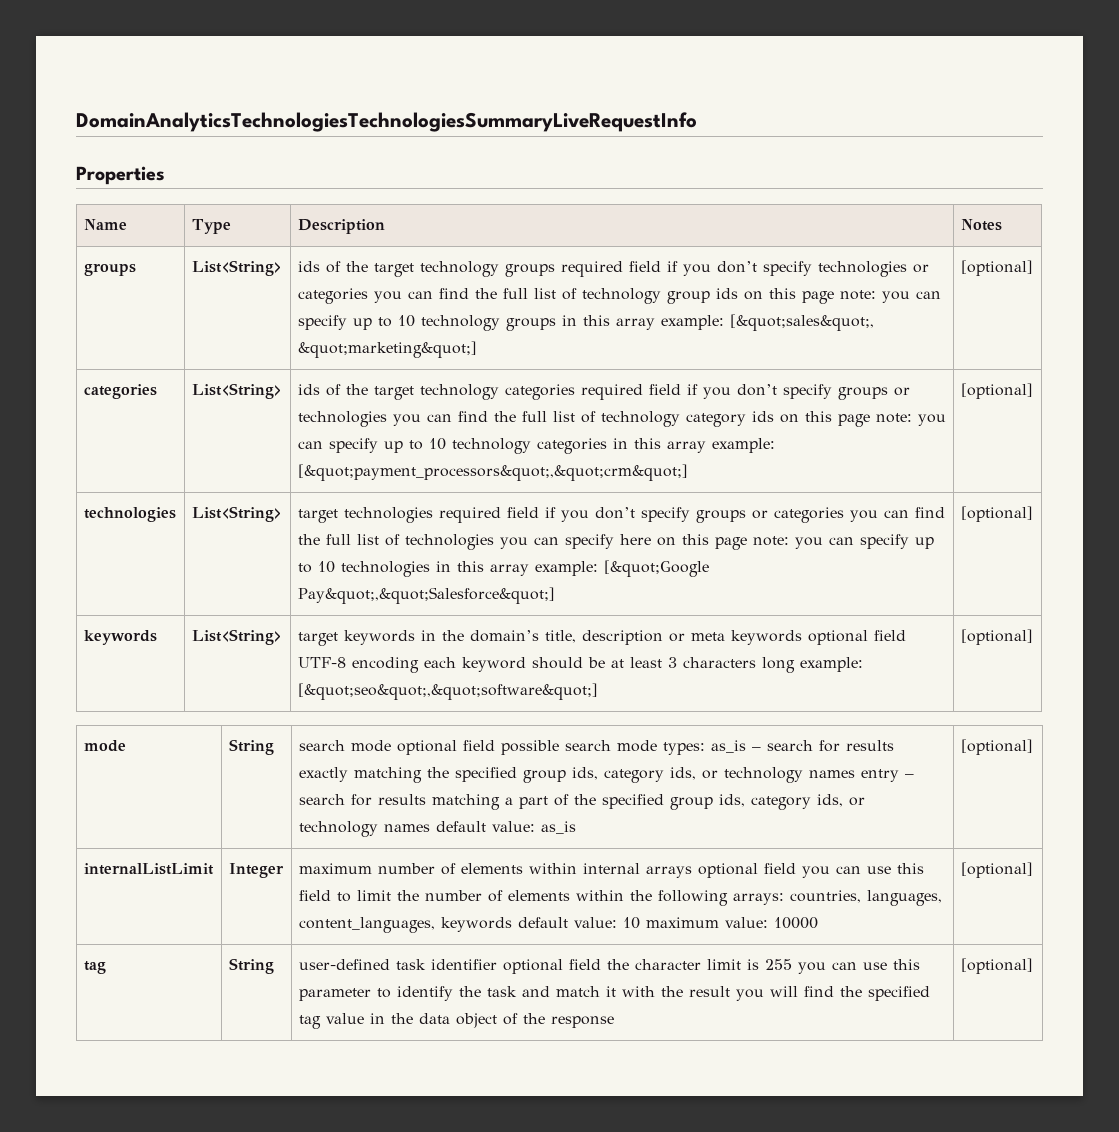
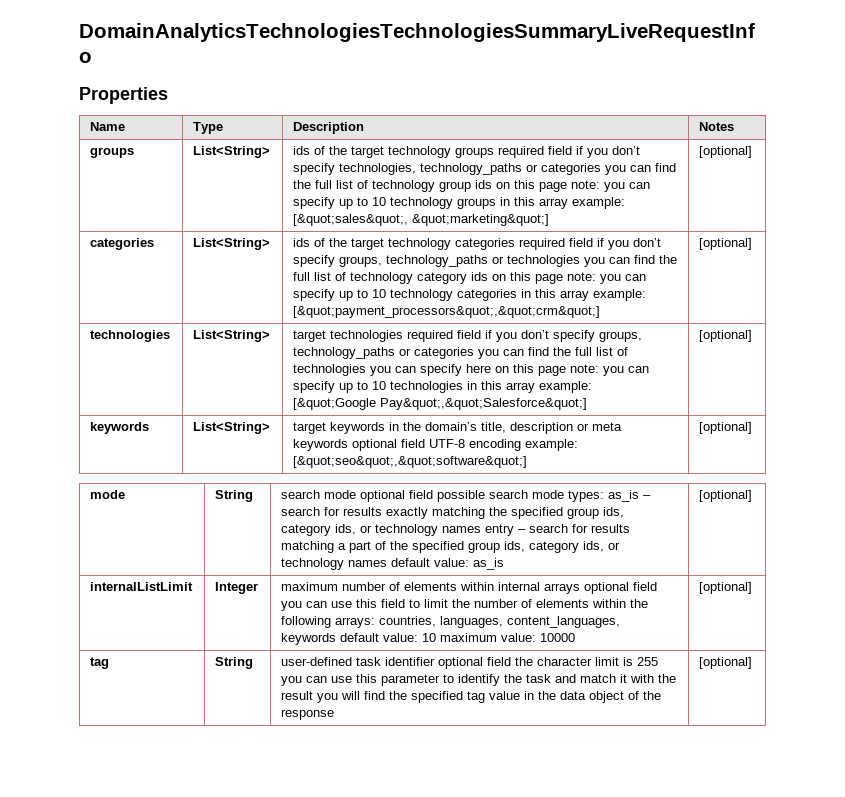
- ids of the target technology groups required field if you don’t specify technologies or categories you can find the full list of technology group ids on this page note: you can specify up to 10 technology groups in this array example: [&quot;sales&quot;, &quot;marketing&quot;]
+ ids of the target technology groups required field if you don’t specify technologies, technology_paths or categories you can find the full list of technology group ids on this page note: you can specify up to 10 technology groups in this array example: [&quot;sales&quot;, &quot;marketing&quot;]
- ids of the target technology categories required field if you don’t specify groups or technologies you can find the full list of technology category ids on this page note: you can specify up to 10 technology categories in this array example: [&quot;payment_processors&quot;,&quot;crm&quot;]
+ ids of the target technology categories required field if you don’t specify groups, technology_paths or technologies you can find the full list of technology category ids on this page note: you can specify up to 10 technology categories in this array example: [&quot;payment_processors&quot;,&quot;crm&quot;]
- target technologies required field if you don’t specify groups or categories you can find the full list of technologies you can specify here on this page note: you can specify up to 10 technologies in this array example: [&quot;Google Pay&quot;,&quot;Salesforce&quot;]
+ target technologies required field if you don’t specify groups, technology_paths or categories you can find the full list of technologies you can specify here on this page note: you can specify up to 10 technologies in this array example: [&quot;Google Pay&quot;,&quot;Salesforce&quot;]
- keywords | List<String> | target keywords in the domain’s title, description or meta keywords optional field UTF-8 encoding each keyword should be at least 3 characters long example: [&quot;seo&quot;,&quot;software&quot;] | [optional]
+ keywords | List<String> | target keywords in the domain’s title, description or meta keywords optional field UTF-8 encoding example: [&quot;seo&quot;,&quot;software&quot;] | [optional]

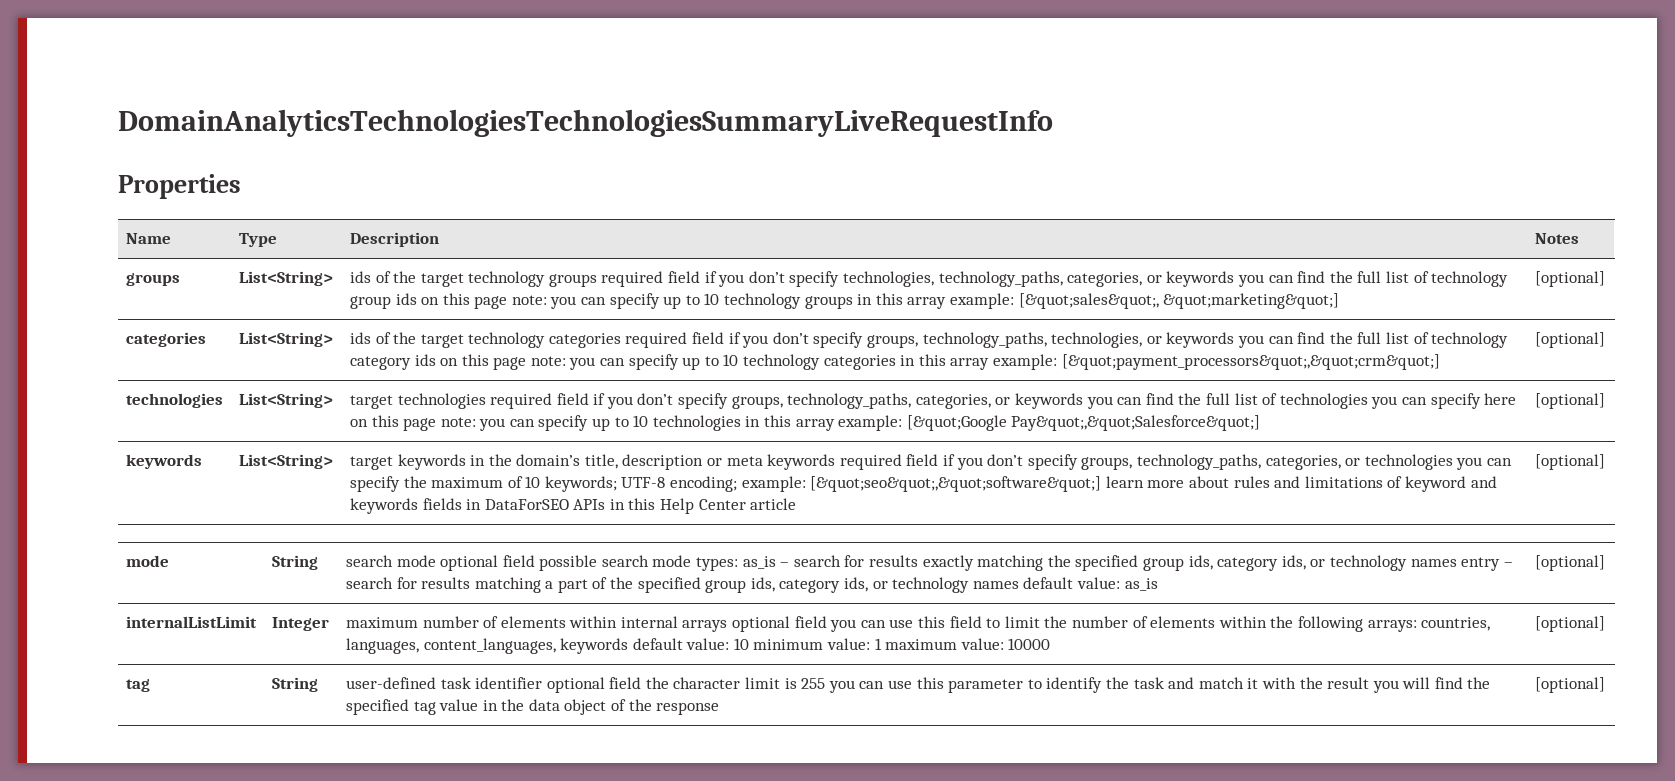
- ids of the target technology groups required field if you don’t specify technologies, technology_paths or categories you can find the full list of technology group ids on this page note: you can specify up to 10 technology groups in this array example: [&quot;sales&quot;, &quot;marketing&quot;]
+ ids of the target technology groups required field if you don’t specify technologies, technology_paths, categories, or keywords you can find the full list of technology group ids on this page note: you can specify up to 10 technology groups in this array example: [&quot;sales&quot;, &quot;marketing&quot;]
- ids of the target technology categories required field if you don’t specify groups, technology_paths or technologies you can find the full list of technology category ids on this page note: you can specify up to 10 technology categories in this array example: [&quot;payment_processors&quot;,&quot;crm&quot;]
+ ids of the target technology categories required field if you don’t specify groups, technology_paths, technologies, or keywords you can find the full list of technology category ids on this page note: you can specify up to 10 technology categories in this array example: [&quot;payment_processors&quot;,&quot;crm&quot;]
- target technologies required field if you don’t specify groups, technology_paths or categories you can find the full list of technologies you can specify here on this page note: you can specify up to 10 technologies in this array example: [&quot;Google Pay&quot;,&quot;Salesforce&quot;]
+ target technologies required field if you don’t specify groups, technology_paths, categories, or keywords you can find the full list of technologies you can specify here on this page note: you can specify up to 10 technologies in this array example: [&quot;Google Pay&quot;,&quot;Salesforce&quot;]
- target keywords in the domain’s title, description or meta keywords optional field UTF-8 encoding example: [&quot;seo&quot;,&quot;software&quot;]
+ target keywords in the domain’s title, description or meta keywords required field if you don’t specify groups, technology_paths, categories, or technologies you can specify the maximum of 10 keywords; UTF-8 encoding; example: [&quot;seo&quot;,&quot;software&quot;] learn more about rules and limitations of keyword and keywords fields in DataForSEO APIs in this Help Center article
- internalListLimit | Integer | maximum number of elements within internal arrays optional field you can use this field to limit the number of elements within the following arrays: countries, languages, content_languages, keywords default value: 10 maximum value: 10000 | [optional]
+ internalListLimit | Integer | maximum number of elements within internal arrays optional field you can use this field to limit the number of elements within the following arrays: countries, languages, content_languages, keywords default value: 10 minimum value: 1 maximum value: 10000 | [optional]

